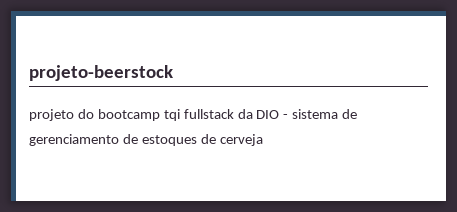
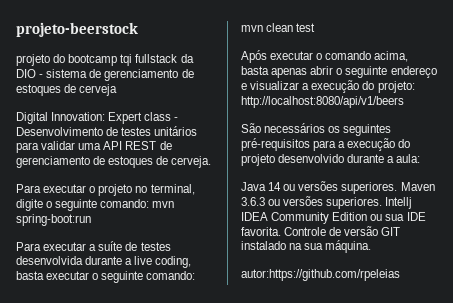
+ Digital Innovation: Expert class - Desenvolvimento de testes unitários para validar uma API REST de gerenciamento de estoques de cerveja.
+ Para executar o projeto no terminal, digite o seguinte comando: mvn spring-boot:run
+ Para executar a suíte de testes desenvolvida durante a live coding, basta executar o seguinte comando: mvn clean test
+ Após executar o comando acima, basta apenas abrir o seguinte endereço e visualizar a execução do projeto: http://localhost:8080/api/v1/beers
+ São necessários os seguintes pré-requisitos para a execução do projeto desenvolvido durante a aula:
+ Java 14 ou versões superiores. Maven 3.6.3 ou versões superiores. Intellj IDEA Community Edition ou sua IDE favorita. Controle de versão GIT instalado na sua máquina.
+ autor:https://github.com/rpeleias

